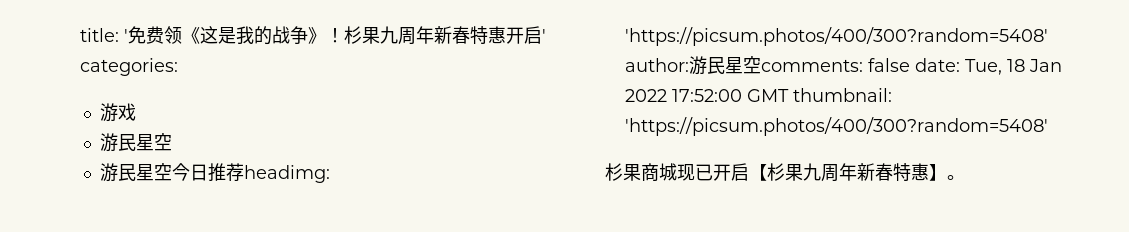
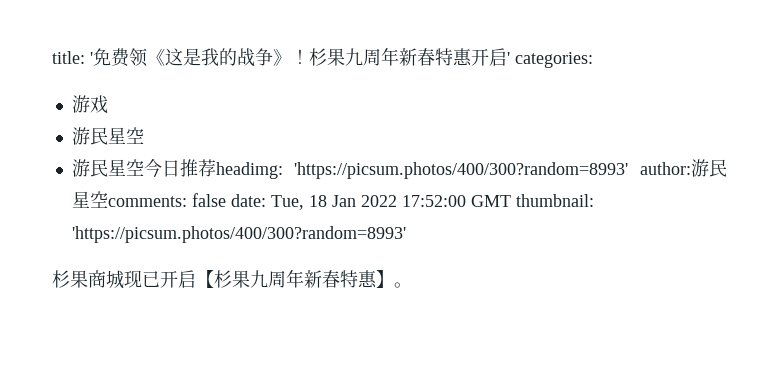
- 游民星空今日推荐headimg: 'https://picsum.photos/400/300?random=5408' author:游民星空comments: false date: Tue, 18 Jan 2022 17:52:00 GMT thumbnail: 'https://picsum.photos/400/300?random=5408'
+ 游民星空今日推荐headimg: 'https://picsum.photos/400/300?random=8993' author:游民星空comments: false date: Tue, 18 Jan 2022 17:52:00 GMT thumbnail: 'https://picsum.photos/400/300?random=8993'

